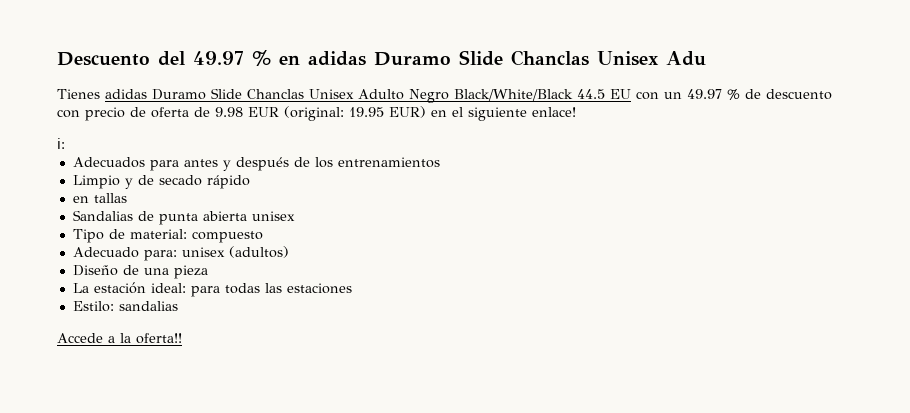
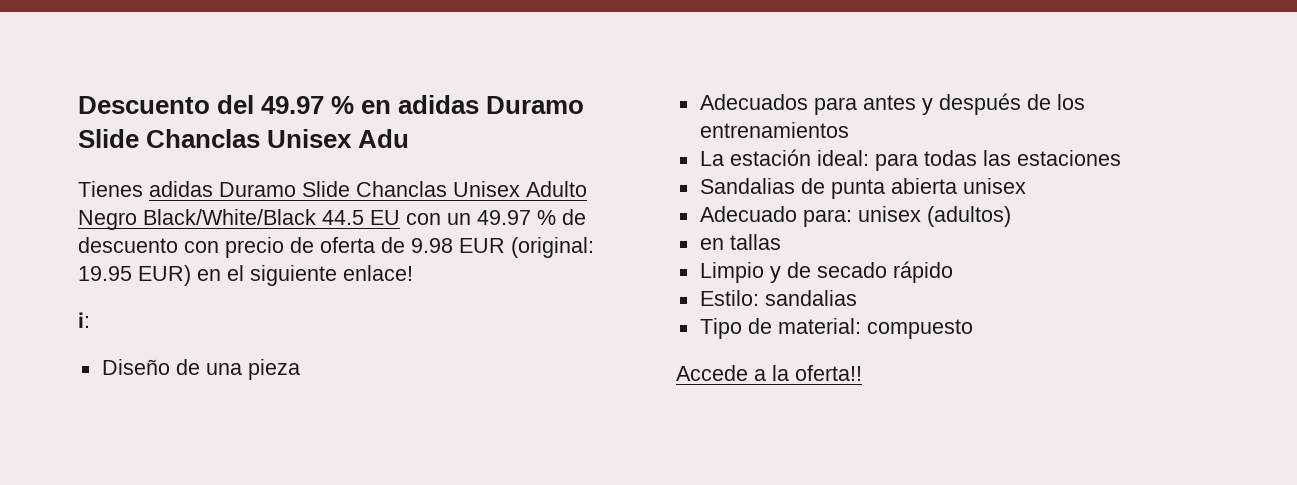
+ Diseño de una pieza
- Limpio y de secado rápido
- en tallas
- Sandalias de punta abierta unisex
- Tipo de material: compuesto
- Adecuado para: unisex (adultos)
- Diseño de una pieza
+ Sandalias de punta abierta unisex
+ Adecuado para: unisex (adultos)
+ en tallas
+ Limpio y de secado rápido
  Estilo: sandalias
+ Tipo de material: compuesto

